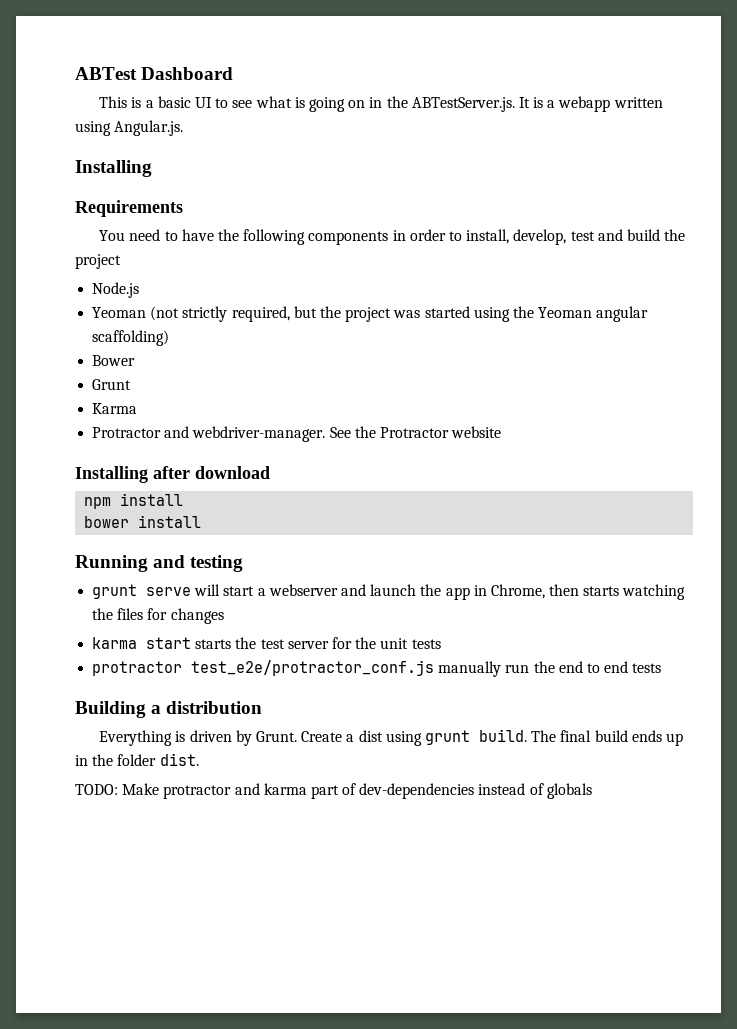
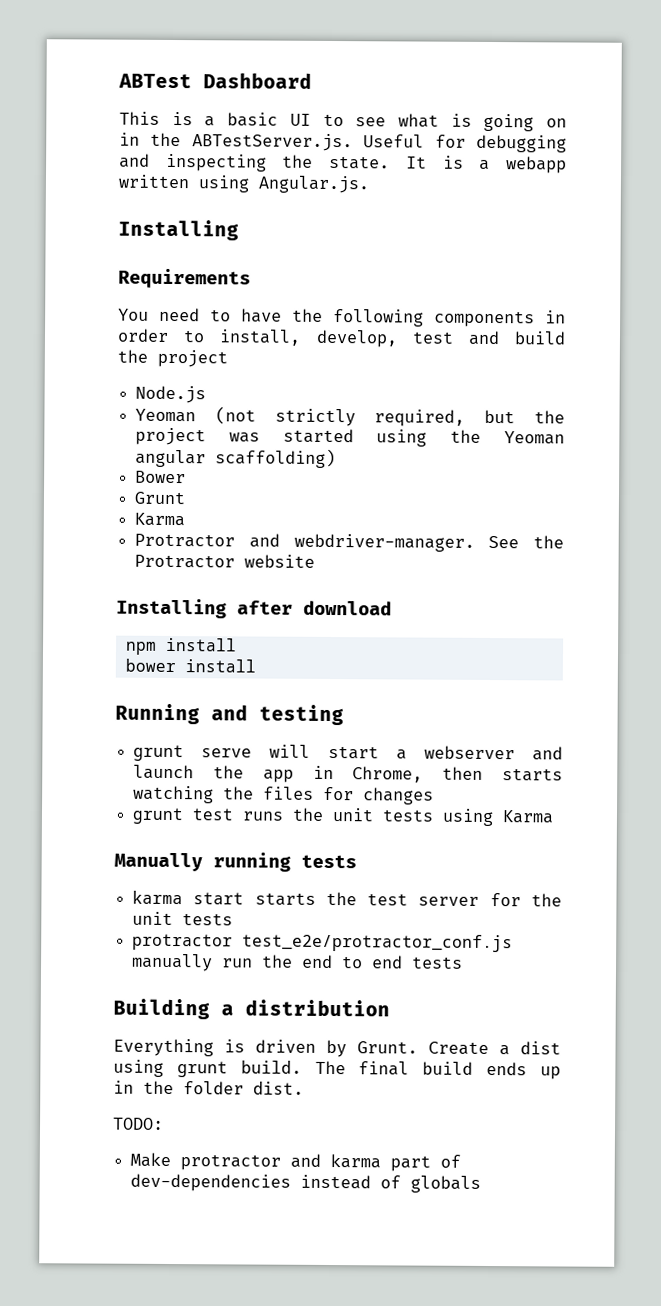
- This is a basic UI to see what is going on in the ABTestServer.js. It is a webapp written using Angular.js.
+ This is a basic UI to see what is going on in the ABTestServer.js. Useful for debugging and inspecting the state. It is a webapp written using Angular.js.
+ grunt test runs the unit tests using Karma
+ Manually running tests
- TODO: Make protractor and karma part of dev-dependencies instead of globals
+ TODO:
+ Make protractor and karma part of dev-dependencies instead of globals

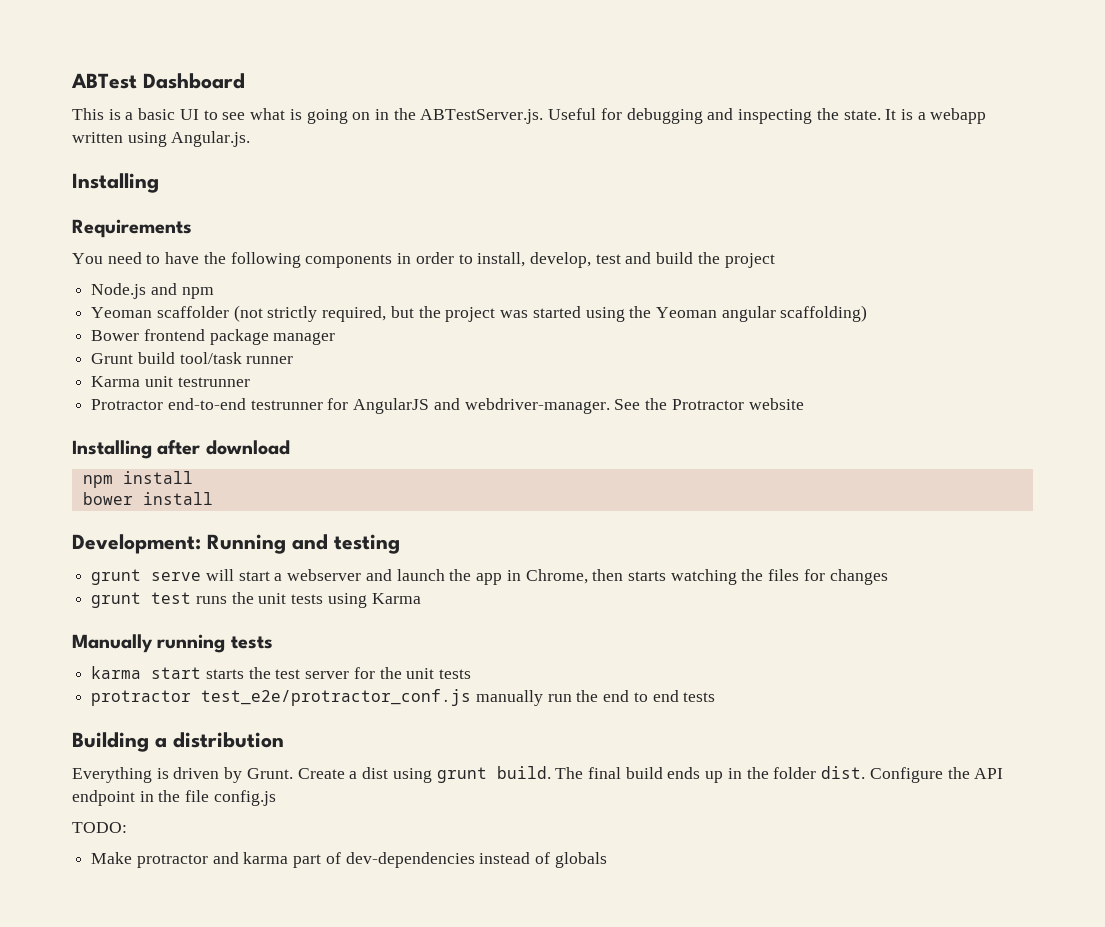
- Node.js
- Yeoman (not strictly required, but the project was started using the Yeoman angular scaffolding)
+ Node.js and npm
+ Yeoman scaffolder (not strictly required, but the project was started using the Yeoman angular scaffolding)
- Bower
- Grunt
- Karma
- Protractor and webdriver-manager.
+ Bower frontend package manager
+ Grunt build tool/task runner
+ Karma unit testrunner
+ Protractor end-to-end testrunner for AngularJS and webdriver-manager.
- Running and testing
+ Development: Running and testing
+ Configure the API endpoint in the file config.js

